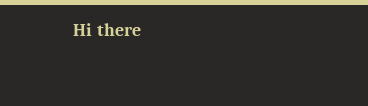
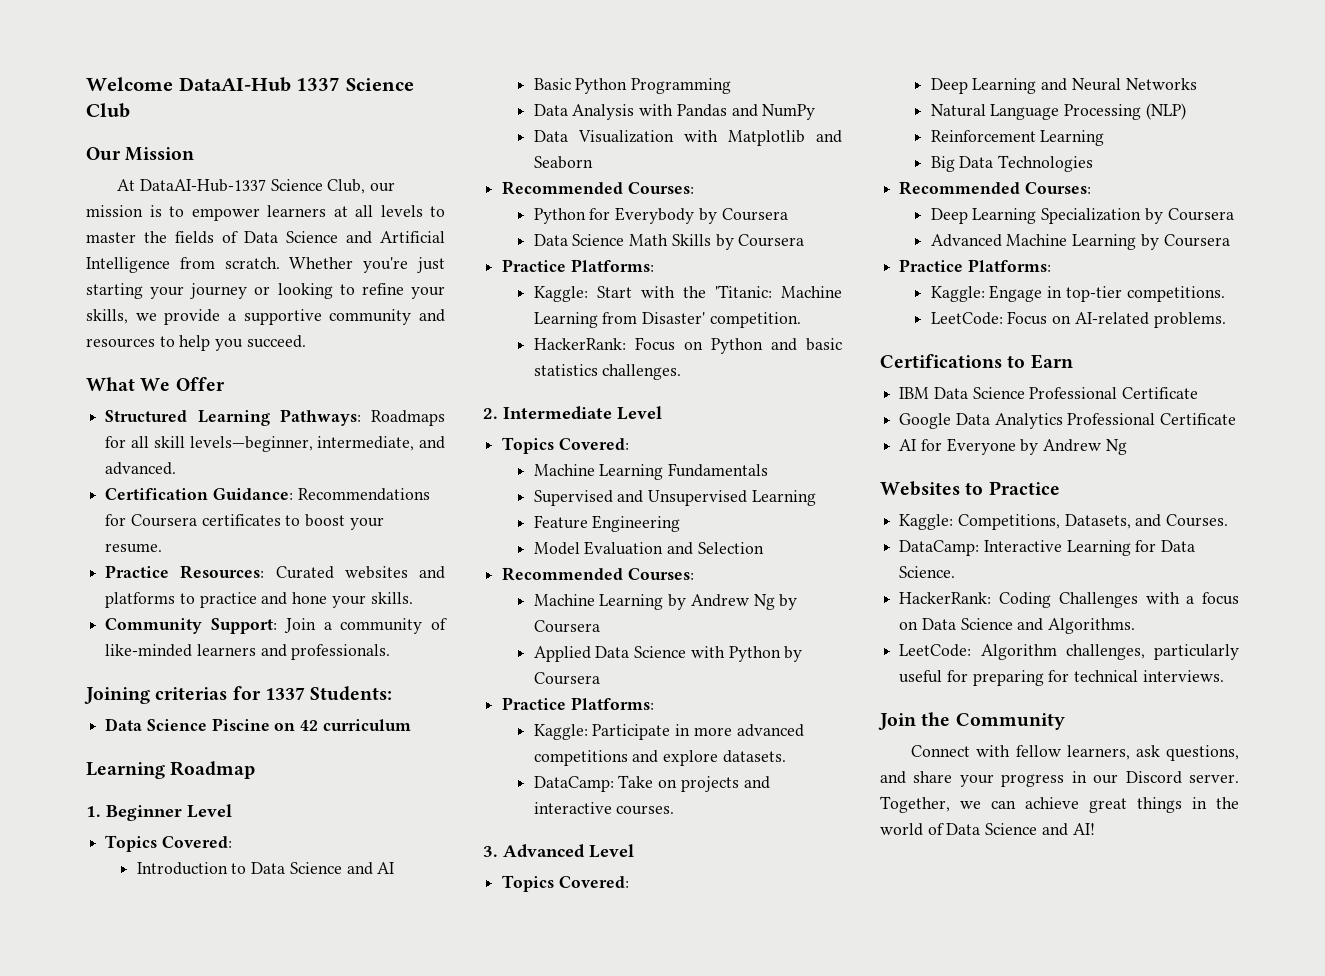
- Hi there
+ Welcome DataAI-Hub 1337 Science Club
+ Our Mission
+ At DataAI-Hub-1337 Science Club, our mission is to empower learners at all levels to master the fields of Data Science and Artificial Intelligence from scratch. Whether you're just starting your journey or looking to refine your skills, we provide a supportive community and resources to help you succeed.
+ What We Offer
+ Structured Learning Pathways: Roadmaps for all skill levels—beginner, intermediate, and advanced.
+ Certification Guidance: Recommendations for Coursera certificates to boost your resume.
+ Practice Resources: Curated websites and platforms to practice and hone your skills.
+ Community Support: Join a community of like-minded learners and professionals.
+ Joining criterias for 1337 Students:
+ Data Science Piscine on 42 curriculum
+ Learning Roadmap
+ 1. Beginner Level
+ Topics Covered:
+ Introduction to Data Science and AI
+ Basic Python Programming
+ Data Analysis with Pandas and NumPy
+ Data Visualization with Matplotlib and Seaborn
+ Recommended Courses:
+ Python for Everybody by Coursera
+ Data Science Math Skills by Coursera
+ Practice Platforms:
+ Kaggle: Start with the 'Titanic: Machine Learning from Disaster' competition.
+ HackerRank: Focus on Python and basic statistics challenges.
+ 2. Intermediate Level
+ Topics Covered:
+ Machine Learning Fundamentals
+ Supervised and Unsupervised Learning
+ Feature Engineering
+ Model Evaluation and Selection
+ Recommended Courses:
+ Machine Learning by Andrew Ng by Coursera
+ Applied Data Science with Python by Coursera
+ Practice Platforms:
+ Kaggle: Participate in more advanced competitions and explore datasets.
+ DataCamp: Take on projects and interactive courses.
+ 3. Advanced Level
+ Topics Covered:
+ Deep Learning and Neural Networks
+ Natural Language Processing (NLP)
+ Reinforcement Learning
+ Big Data Technologies
+ Recommended Courses:
+ Deep Learning Specialization by Coursera
+ Advanced Machine Learning by Coursera
+ Practice Platforms:
+ Kaggle: Engage in top-tier competitions.
+ LeetCode: Focus on AI-related problems.
+ Certifications to Earn
+ IBM Data Science Professional Certificate
+ Google Data Analytics Professional Certificate
+ AI for Everyone by Andrew Ng
+ Websites to Practice
+ Kaggle: Competitions, Datasets, and Courses.
+ DataCamp: Interactive Learning for Data Science.
+ HackerRank: Coding Challenges with a focus on Data Science and Algorithms.
+ LeetCode: Algorithm challenges, particularly useful for preparing for technical interviews.
+ Join the Community
+ Connect with fellow learners, ask questions, and share your progress in our Discord server. Together, we can achieve great things in the world of Data Science and AI!

